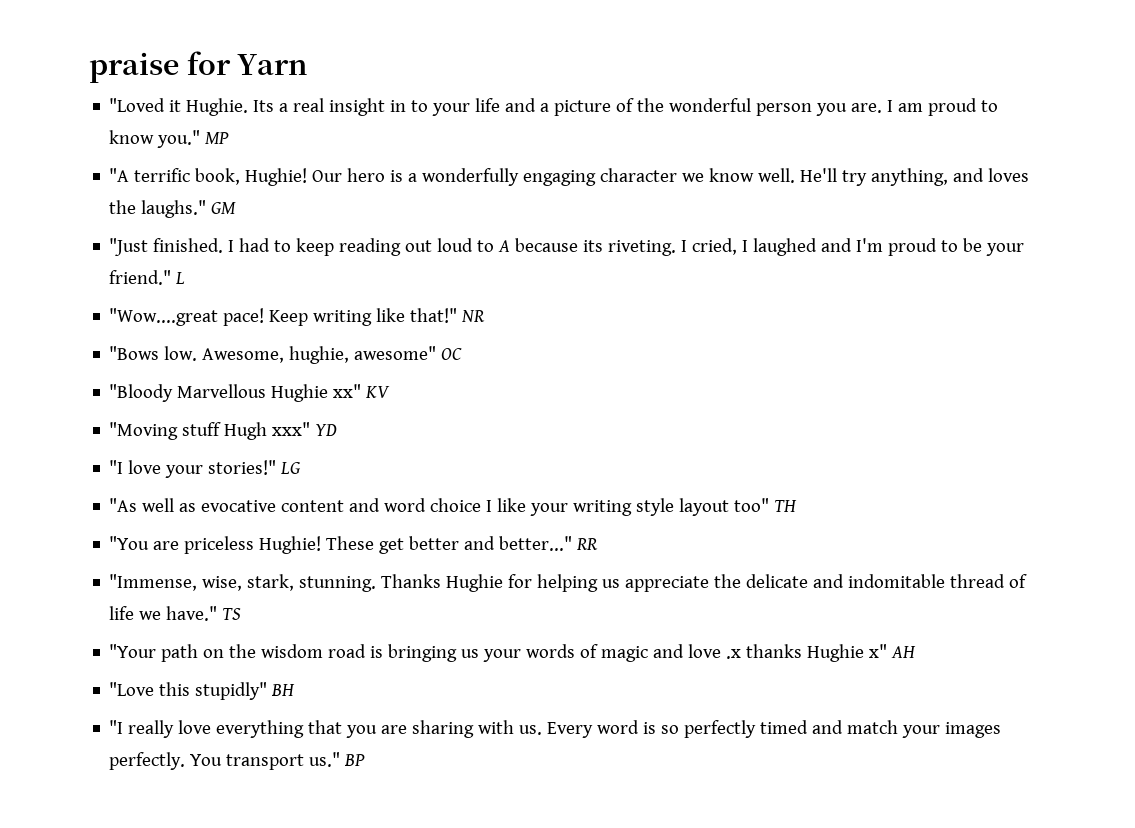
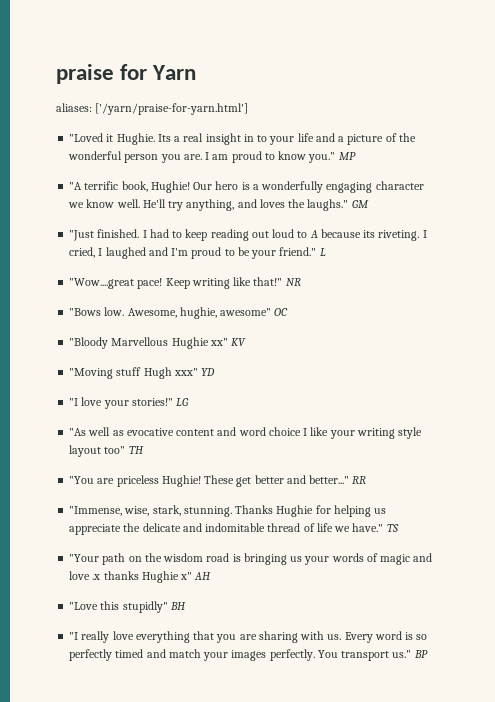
+ aliases: ['/yarn/praise-for-yarn.html']

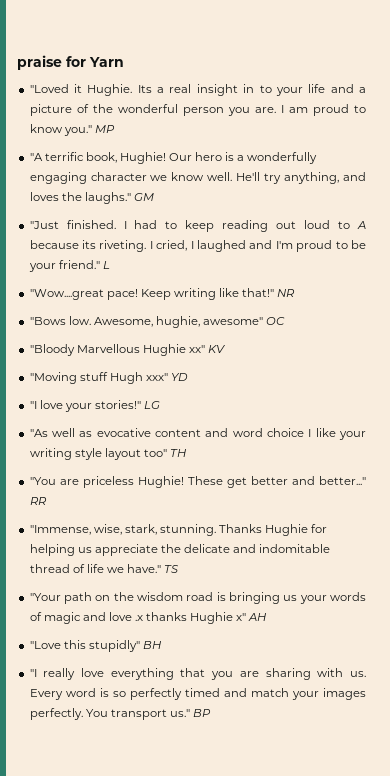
- aliases: ['/yarn/praise-for-yarn.html']

